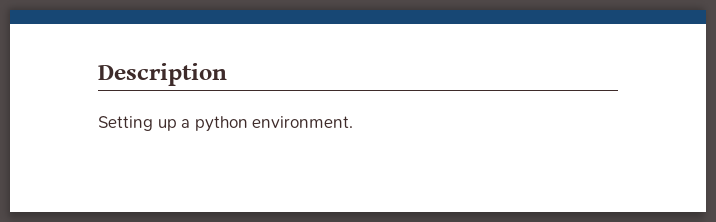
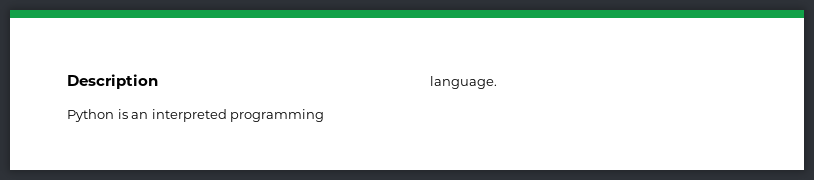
- Setting up a python environment.
+ Python is an interpreted programming language.

